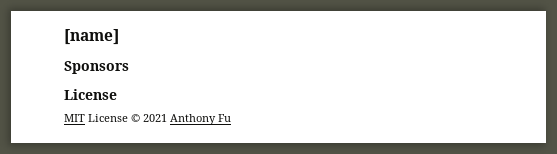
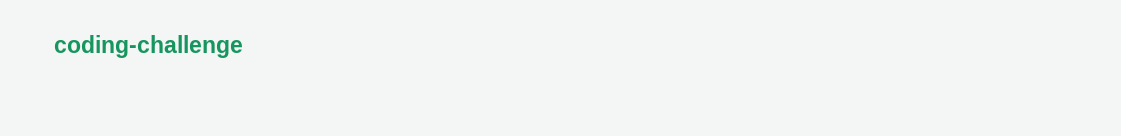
- [name]
- Sponsors
- License
- MIT License © 2021 Anthony Fu
+ coding-challenge

